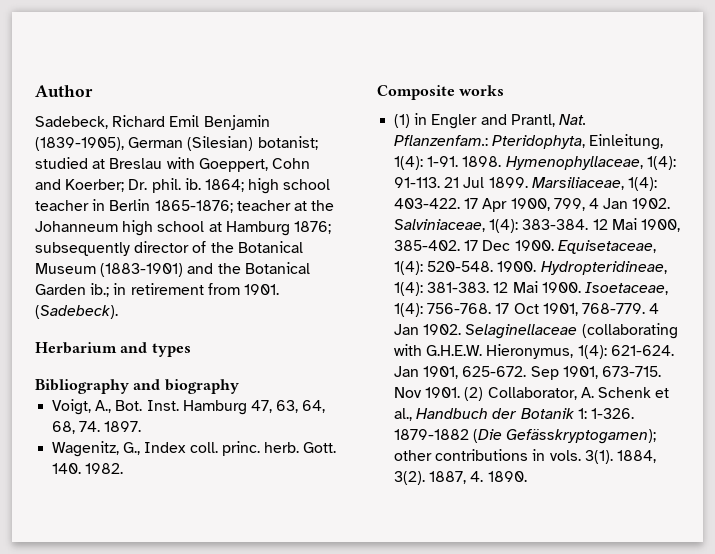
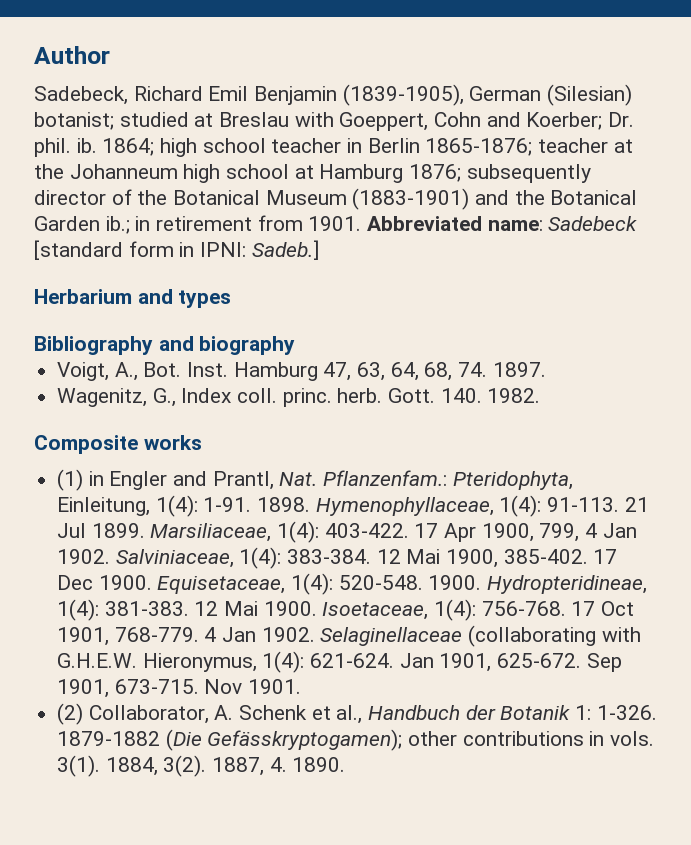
- (Sadebeck).
+ Abbreviated name: Sadebeck [standard form in IPNI: Sadeb.]
- Nov 1901. (2) Collaborator, A. Schenk et al., Handbuch der Botanik 1: 1-326.
+ Nov 1901.
+ (2) Collaborator, A. Schenk et al., Handbuch der Botanik 1: 1-326.

